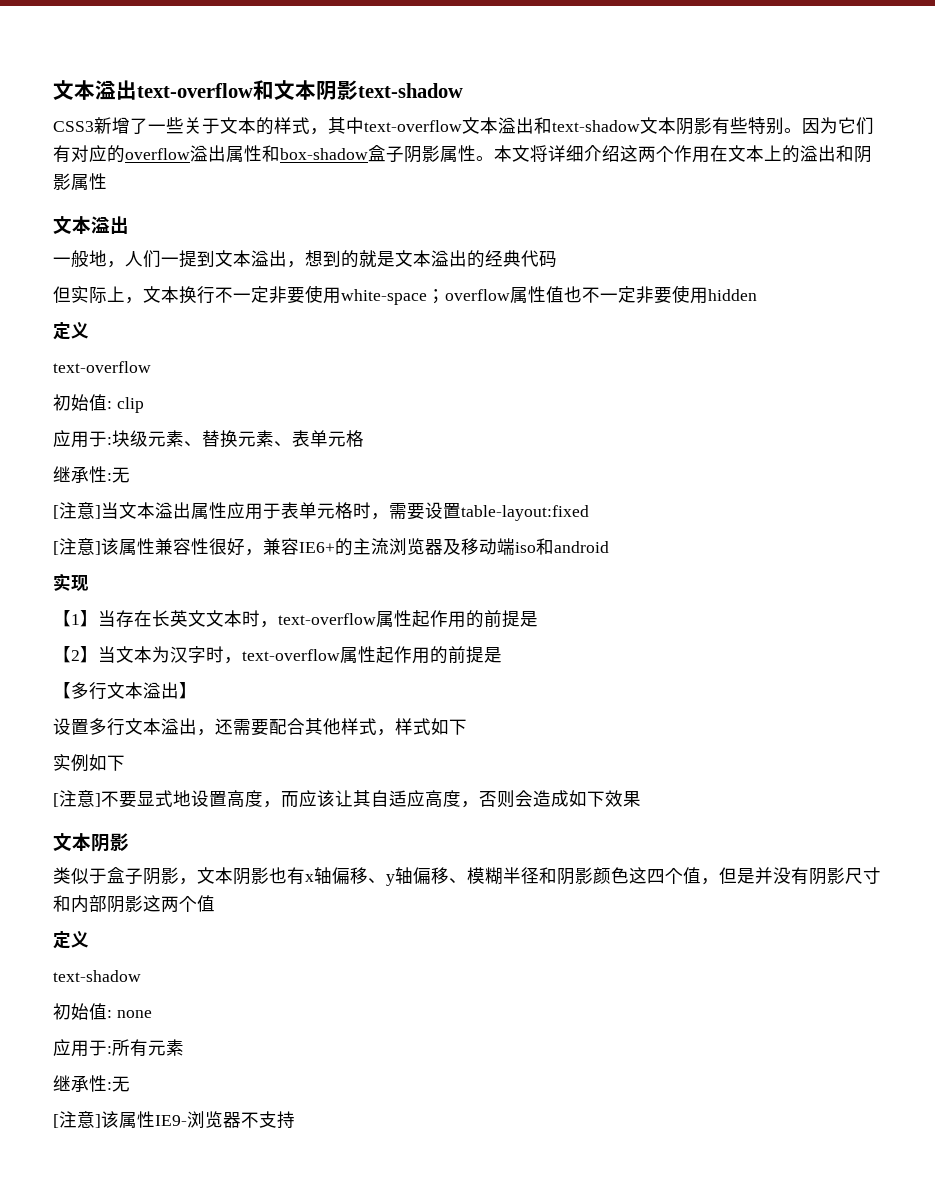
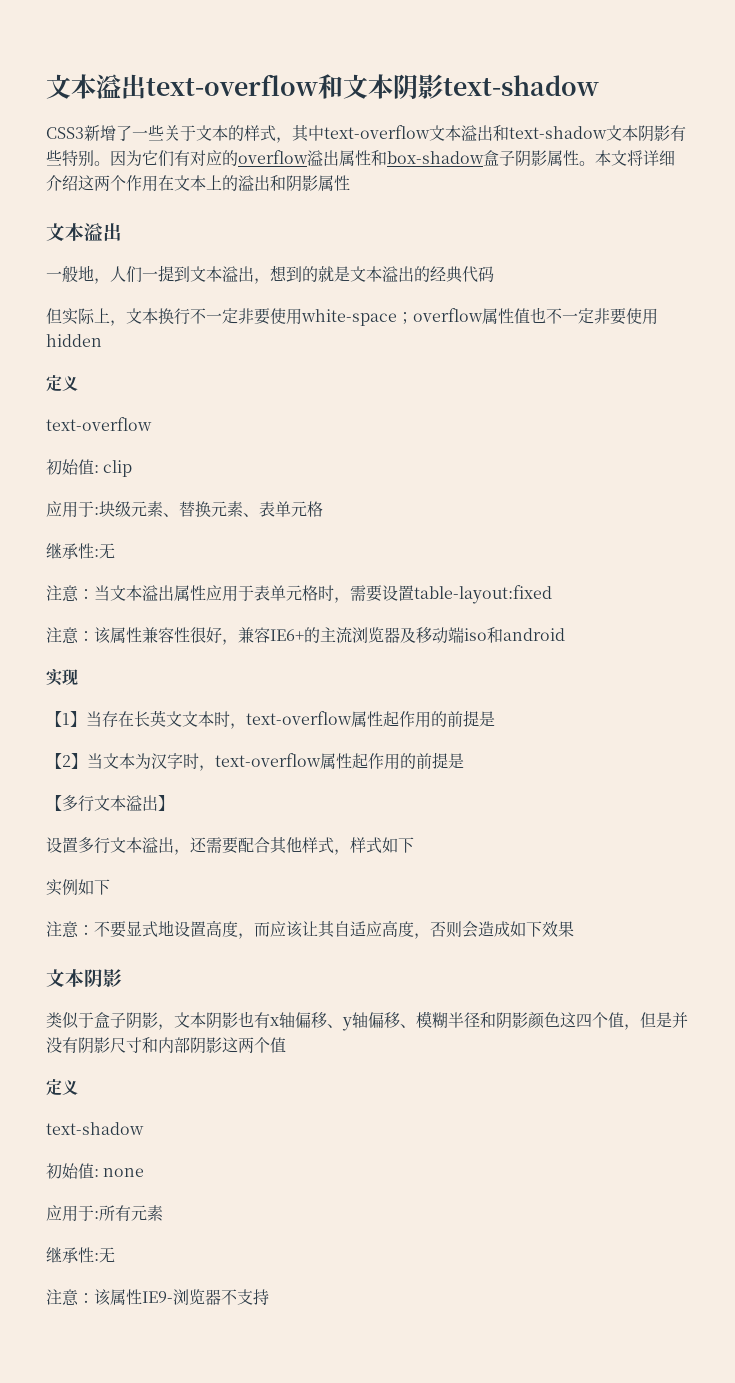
- [注意]当文本溢出属性应用于表单元格时，需要设置table-layout:fixed
+ 注意：当文本溢出属性应用于表单元格时，需要设置table-layout:fixed
- [注意]该属性兼容性很好，兼容IE6+的主流浏览器及移动端iso和android
+ 注意：该属性兼容性很好，兼容IE6+的主流浏览器及移动端iso和android
- [注意]不要显式地设置高度，而应该让其自适应高度，否则会造成如下效果
+ 注意：不要显式地设置高度，而应该让其自适应高度，否则会造成如下效果
- [注意]该属性IE9-浏览器不支持
+ 注意：该属性IE9-浏览器不支持

